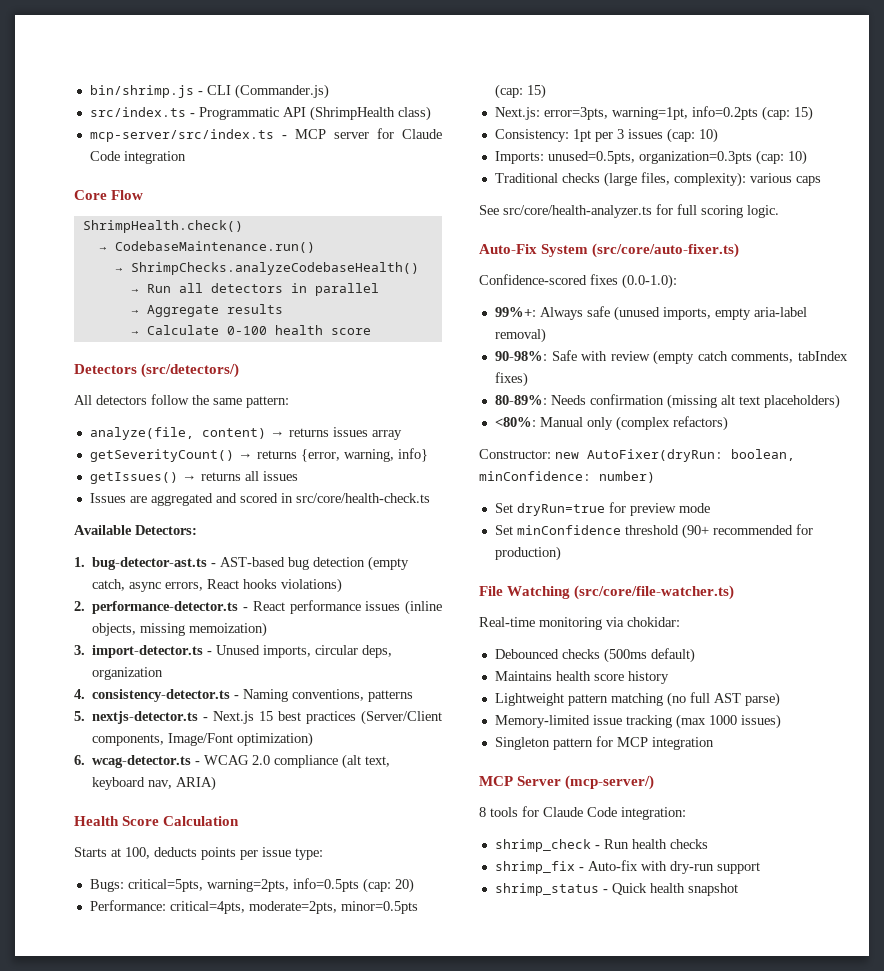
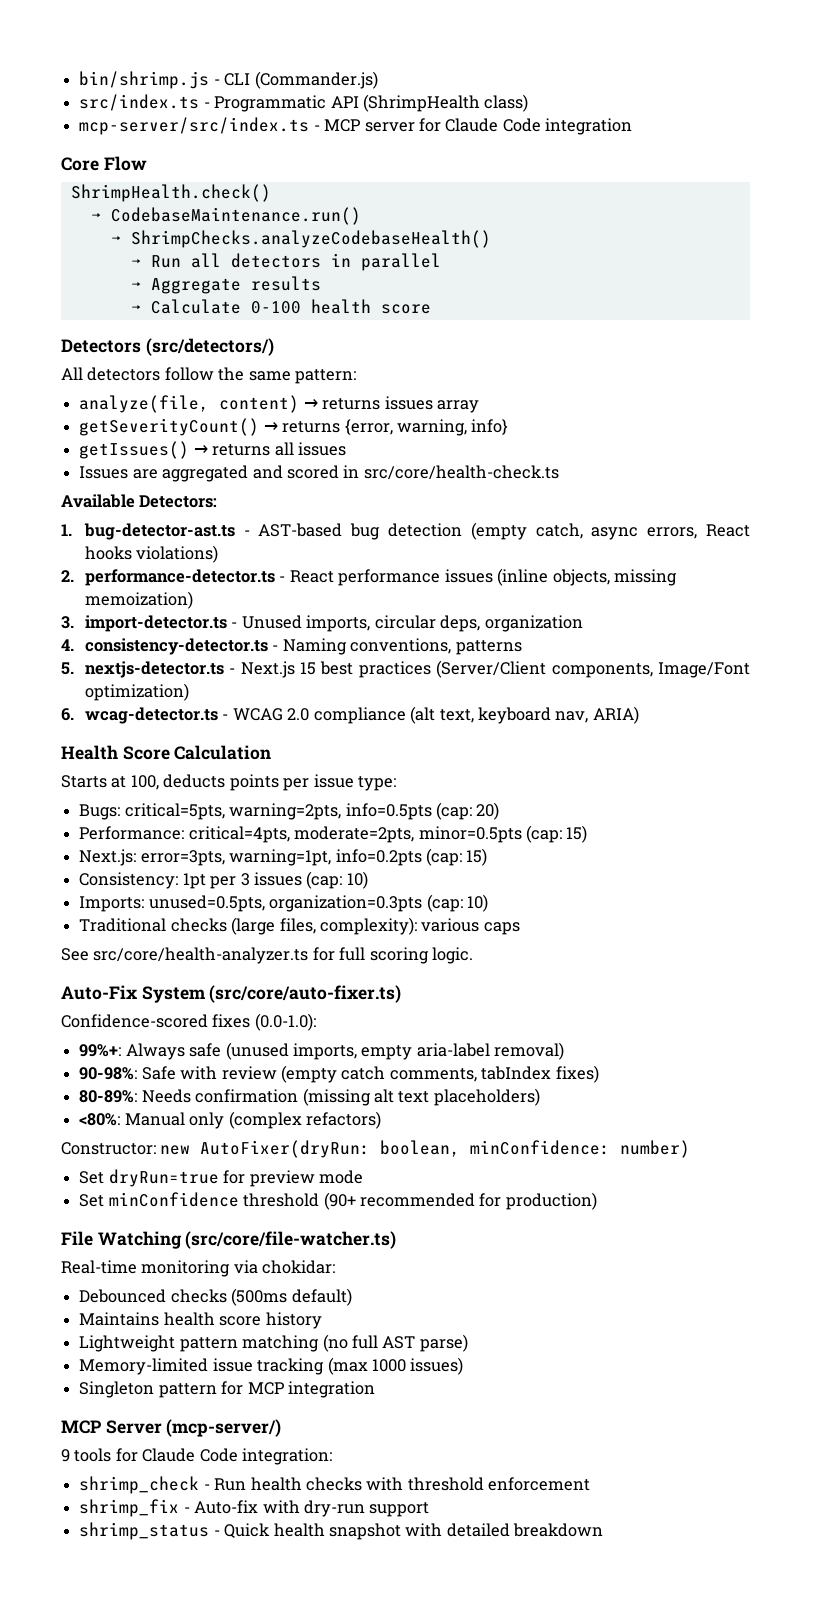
- 8 tools for Claude Code integration:
+ 9 tools for Claude Code integration:
- shrimp_check - Run health checks
+ shrimp_check - Run health checks with threshold enforcement
- shrimp_status - Quick health snapshot
+ shrimp_status - Quick health snapshot with detailed breakdown

